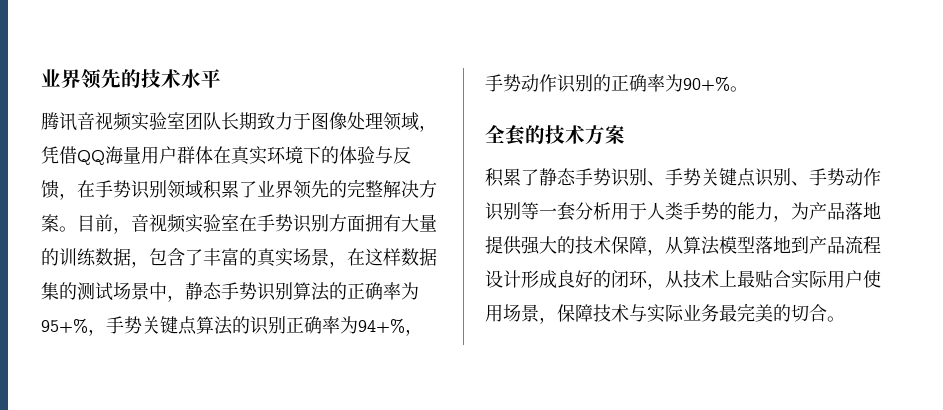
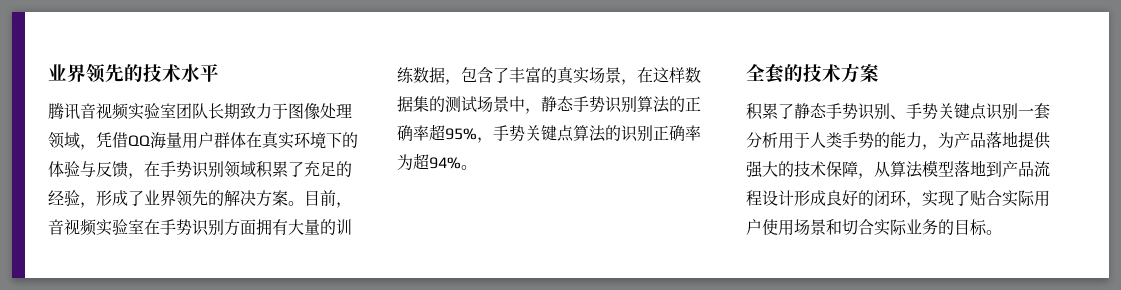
- 腾讯音视频实验室团队长期致力于图像处理领域，凭借QQ海量用户群体在真实环境下的体验与反馈，在手势识别领域积累了业界领先的完整解决方案。
+ 腾讯音视频实验室团队长期致力于图像处理领域，凭借QQ海量用户群体在真实环境下的体验与反馈，在手势识别领域积累了充足的经验，形成了业界领先的解决方案。
- 目前，音视频实验室在手势识别方面拥有大量的训练数据，包含了丰富的真实场景，在这样数据集的测试场景中，静态手势识别算法的正确率为95+%，手势关键点算法的识别正确率为94+%，手势动作识别的正确率为90+%。
+ 目前，音视频实验室在手势识别方面拥有大量的训练数据，包含了丰富的真实场景，在这样数据集的测试场景中，静态手势识别算法的正确率超95%，手势关键点算法的识别正确率为超94%。
- 积累了静态手势识别、手势关键点识别、手势动作识别等一套分析用于人类手势的能力，为产品落地提供强大的技术保障，从算法模型落地到产品流程设计形成良好的闭环，从技术上最贴合实际用户使用场景，保障技术与实际业务最完美的切合。
+ 积累了静态手势识别、手势关键点识别一套分析用于人类手势的能力，为产品落地提供强大的技术保障，从算法模型落地到产品流程设计形成良好的闭环，实现了贴合实际用户使用场景和切合实际业务的目标。

